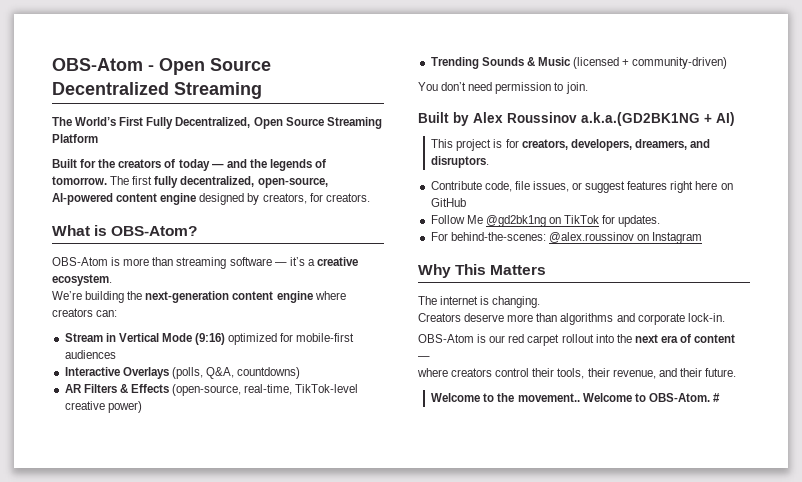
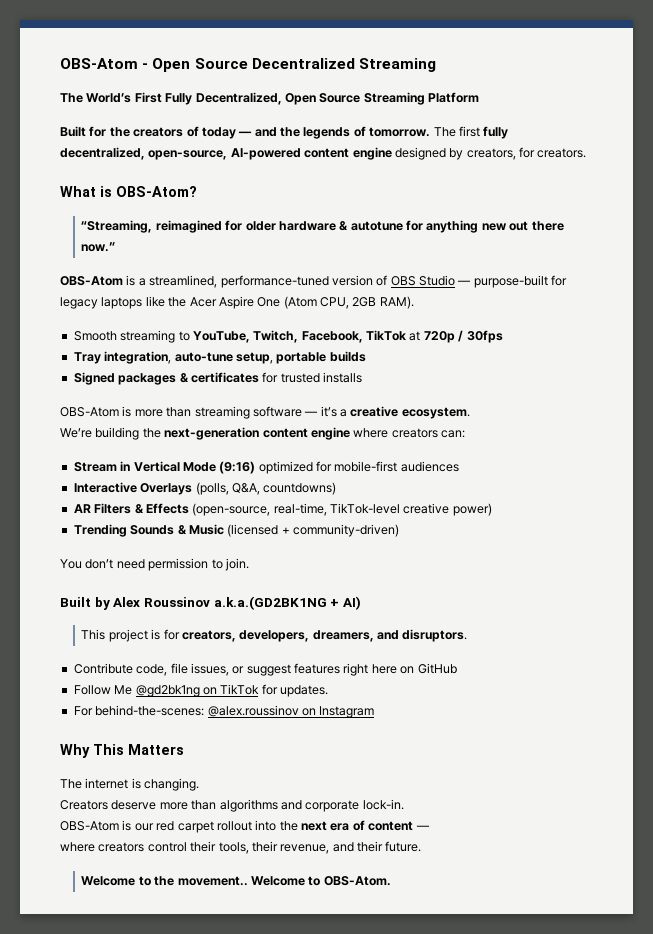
+ “Streaming, reimagined for older hardware & autotune for anything new out there now.”
+ OBS-Atom is a streamlined, performance-tuned version of OBS Studio — purpose-built for legacy laptops like the Acer Aspire One (Atom CPU, 2GB RAM).
+ Smooth streaming to YouTube, Twitch, Facebook, TikTok at 720p / 30fps
+ Tray integration, auto-tune setup, portable builds
+ Signed packages & certificates for trusted installs
- #

